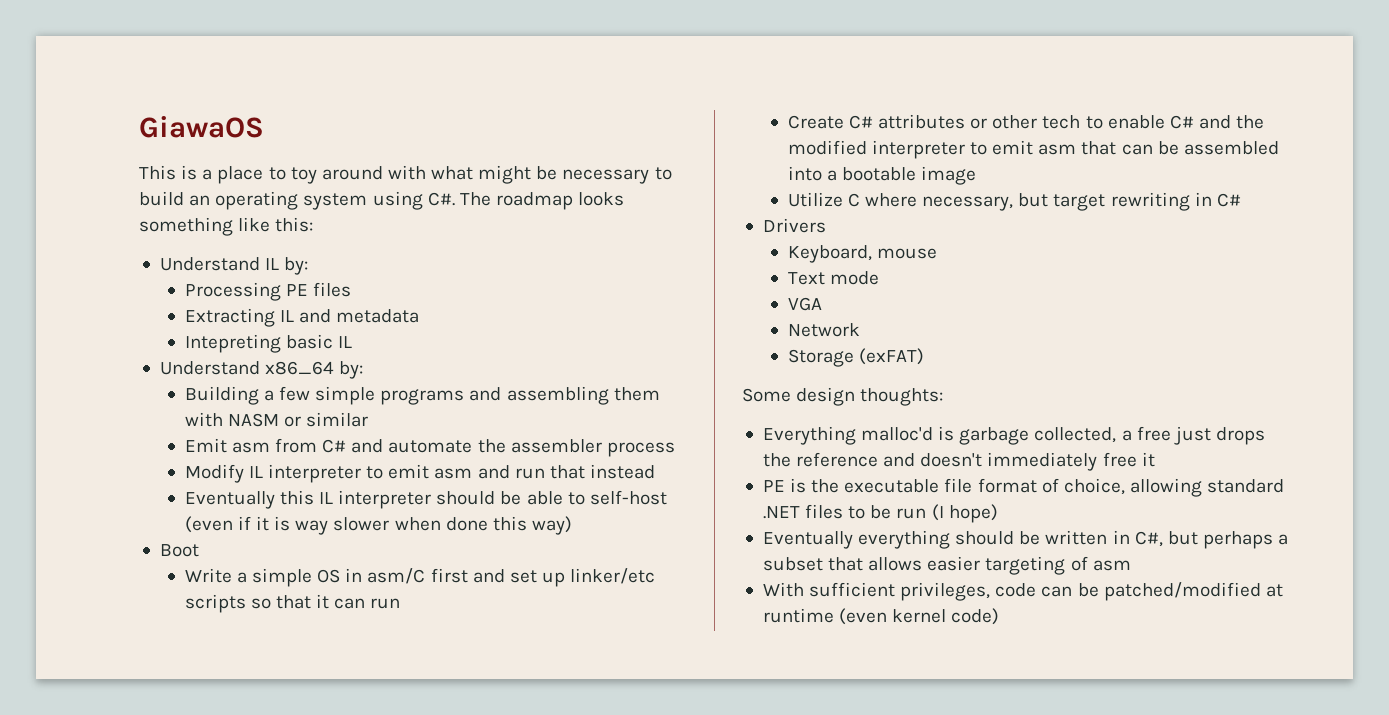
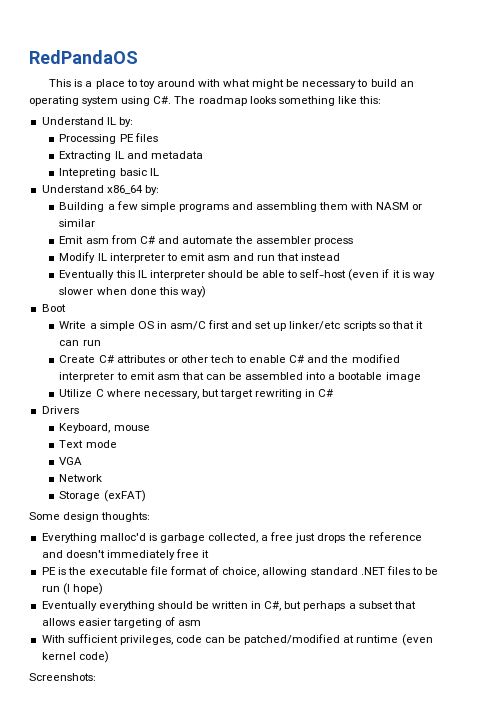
- GiawaOS
+ RedPandaOS
+ Screenshots:

